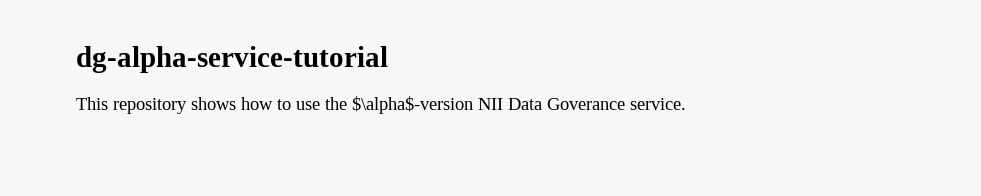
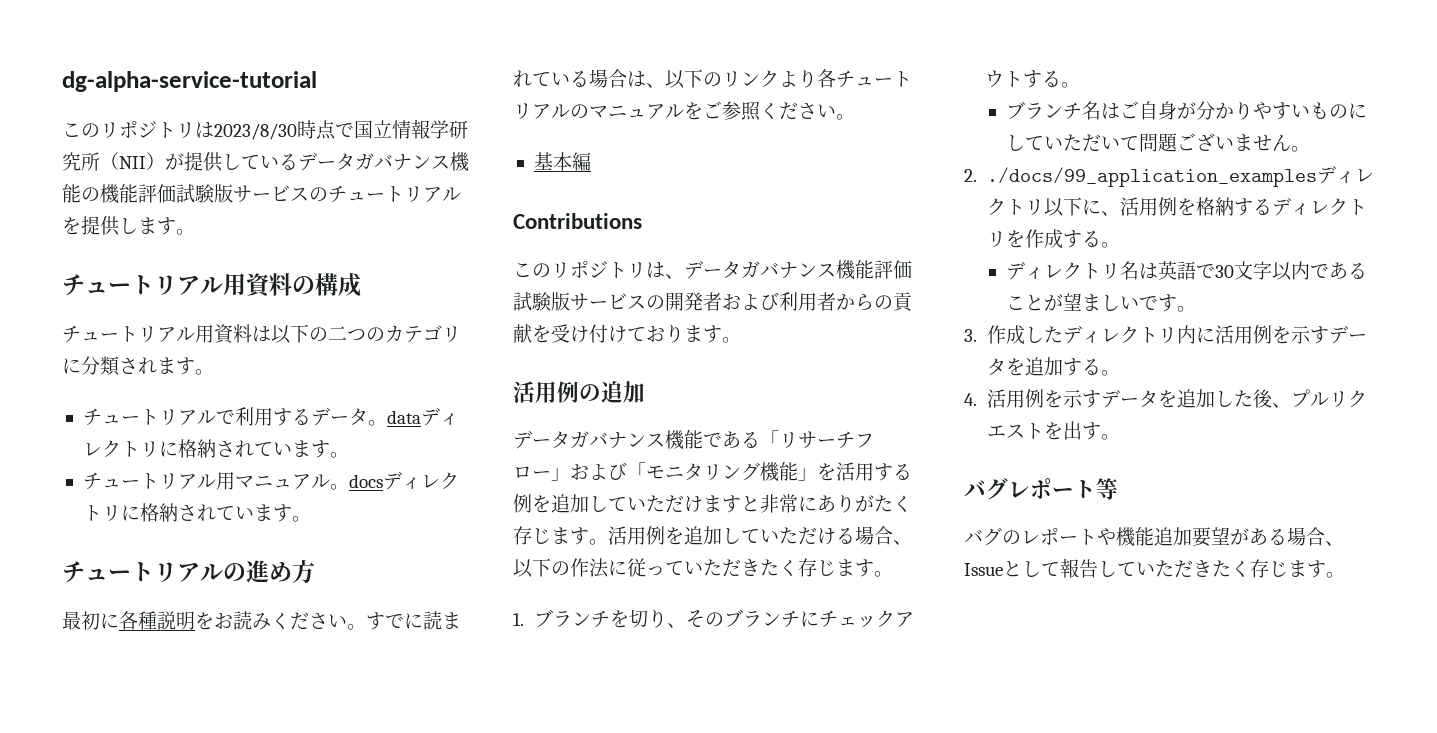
- This repository shows how to use the $\alpha$-version NII Data Goverance service.
+ このリポジトリは2023/8/30時点で国立情報学研究所（NII）が提供しているデータガバナンス機能の機能評価試験版サービスのチュートリアルを提供します。
+ チュートリアル用資料の構成
+ チュートリアル用資料は以下の二つのカテゴリに分類されます。
+ チュートリアルで利用するデータ。dataディレクトリに格納されています。
+ チュートリアル用マニュアル。docsディレクトリに格納されています。
+ チュートリアルの進め方
+ 最初に各種説明をお読みください。すでに読まれている場合は、以下のリンクより各チュートリアルのマニュアルをご参照ください。
+ 基本編
+ Contributions
+ このリポジトリは、データガバナンス機能評価試験版サービスの開発者および利用者からの貢献を受け付けております。
+ 活用例の追加
+ データガバナンス機能である「リサーチフロー」および「モニタリング機能」を活用する例を追加していただけますと非常にありがたく存じます。活用例を追加していただける場合、以下の作法に従っていただきたく存じます。
+ 1.ブランチを切り、そのブランチにチェックアウトする。
+ ブランチ名はご自身が分かりやすいものにしていただいて問題ございません。
+ 2. ./docs/99_application_examplesディレクトリ以下に、活用例を格納するディレクトリを作成する。
+ ディレクトリ名は英語で30文字以内であることが望ましいです。
+ 3.作成したディレクトリ内に活用例を示すデータを追加する。
+ 4.活用例を示すデータを追加した後、プルリクエストを出す。
+ バグレポート等
+ バグのレポートや機能追加要望がある場合、Issueとして報告していただきたく存じます。

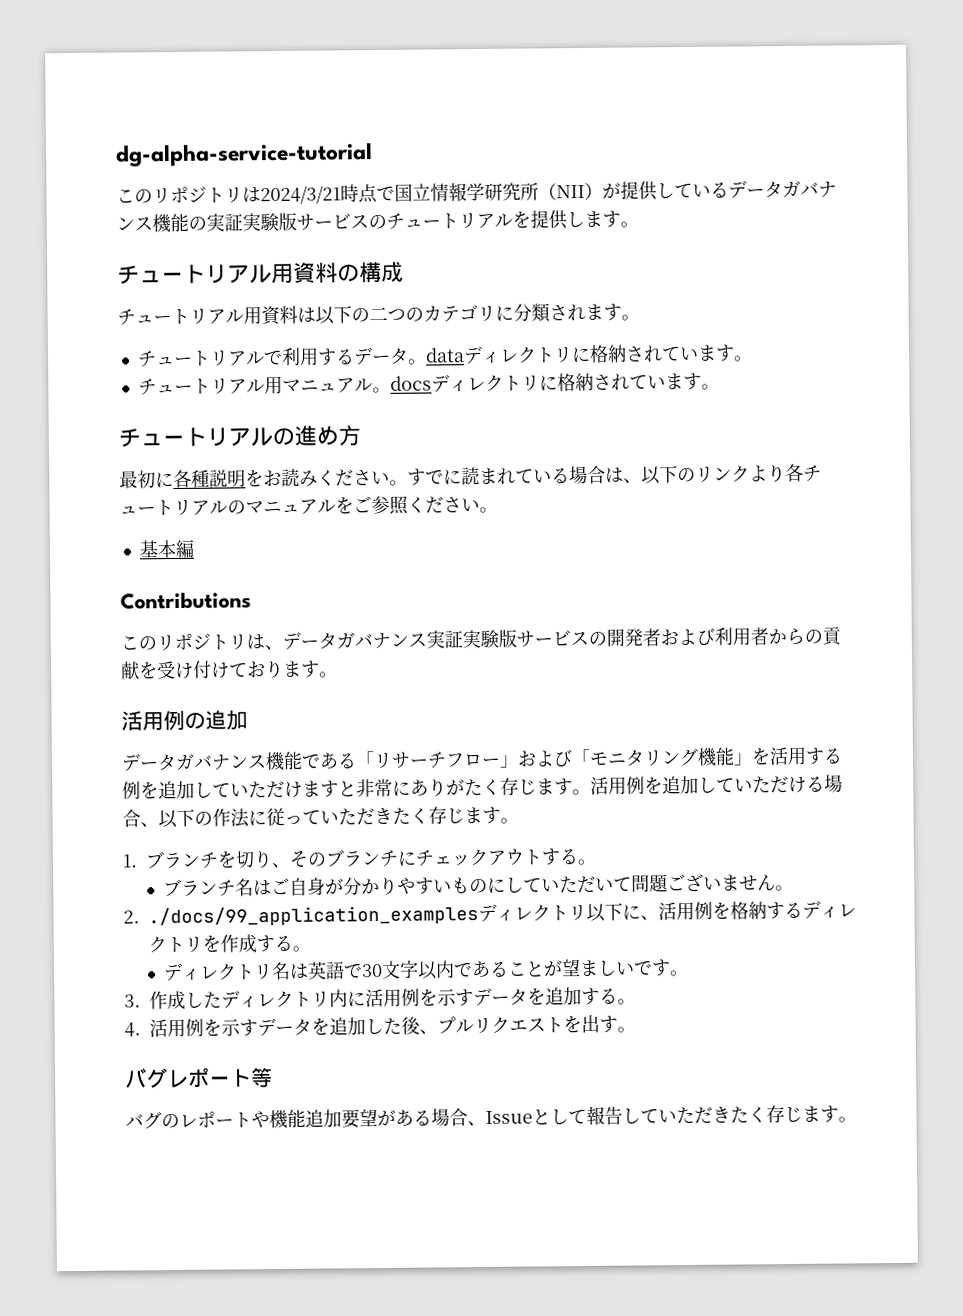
- このリポジトリは2023/8/30時点で国立情報学研究所（NII）が提供しているデータガバナンス機能の機能評価試験版サービスのチュートリアルを提供します。
+ このリポジトリは2024/3/21時点で国立情報学研究所（NII）が提供しているデータガバナンス機能の実証実験版サービスのチュートリアルを提供します。
- このリポジトリは、データガバナンス機能評価試験版サービスの開発者および利用者からの貢献を受け付けております。
+ このリポジトリは、データガバナンス実証実験版サービスの開発者および利用者からの貢献を受け付けております。

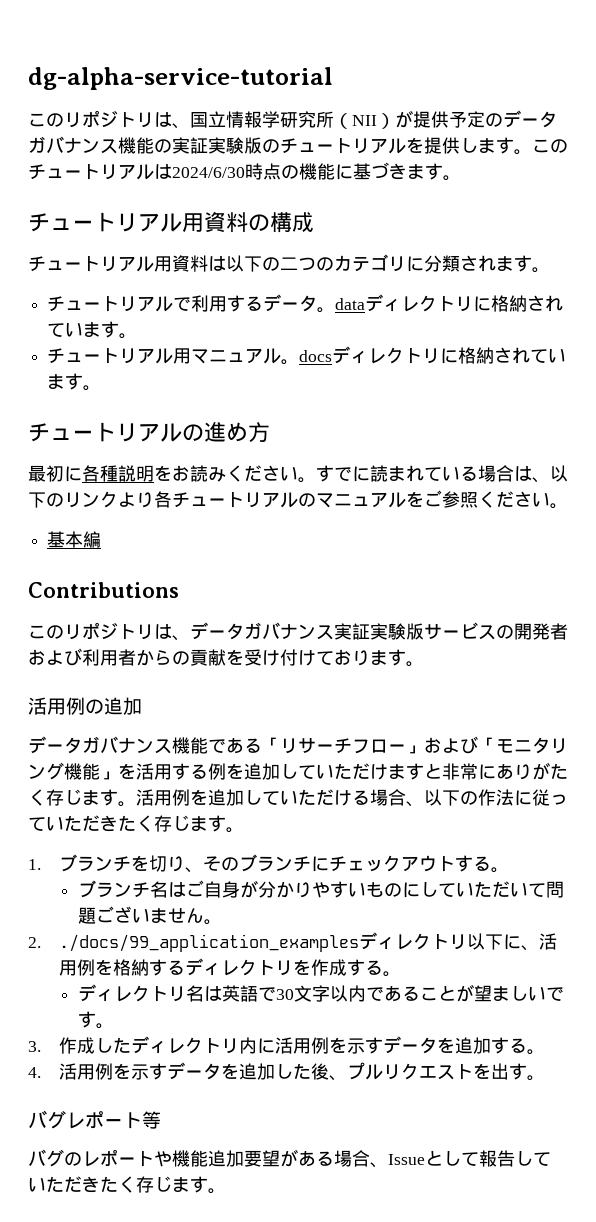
- このリポジトリは2024/3/21時点で国立情報学研究所（NII）が提供しているデータガバナンス機能の実証実験版サービスのチュートリアルを提供します。
+ このリポジトリは、国立情報学研究所（NII）が提供予定のデータガバナンス機能の実証実験版のチュートリアルを提供します。このチュートリアルは2024/6/30時点の機能に基づきます。

